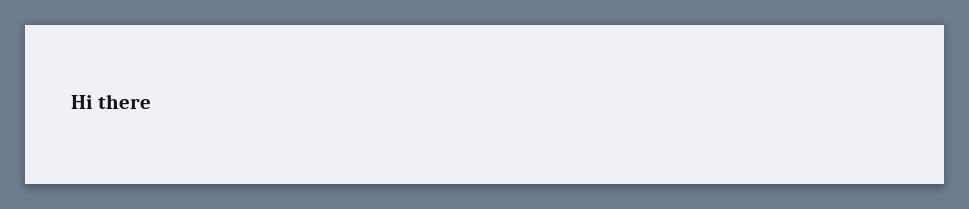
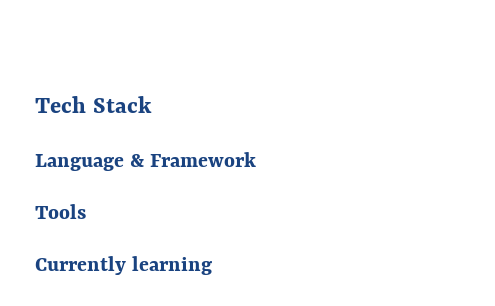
- Hi there
+ Tech Stack
+ Language & Framework
+ Tools
+ Currently learning

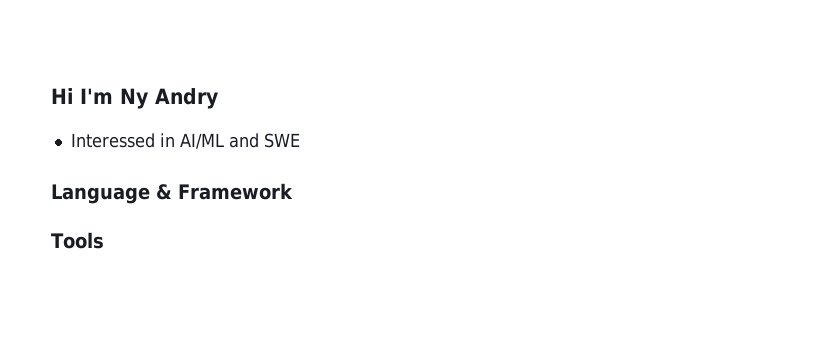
- Tech Stack
+ Hi I'm Ny Andry
+ Interessed in AI/ML and SWE
- Currently learning

